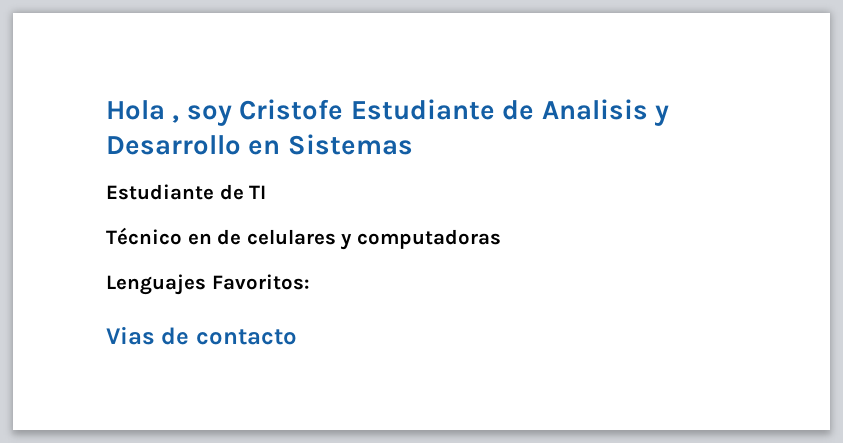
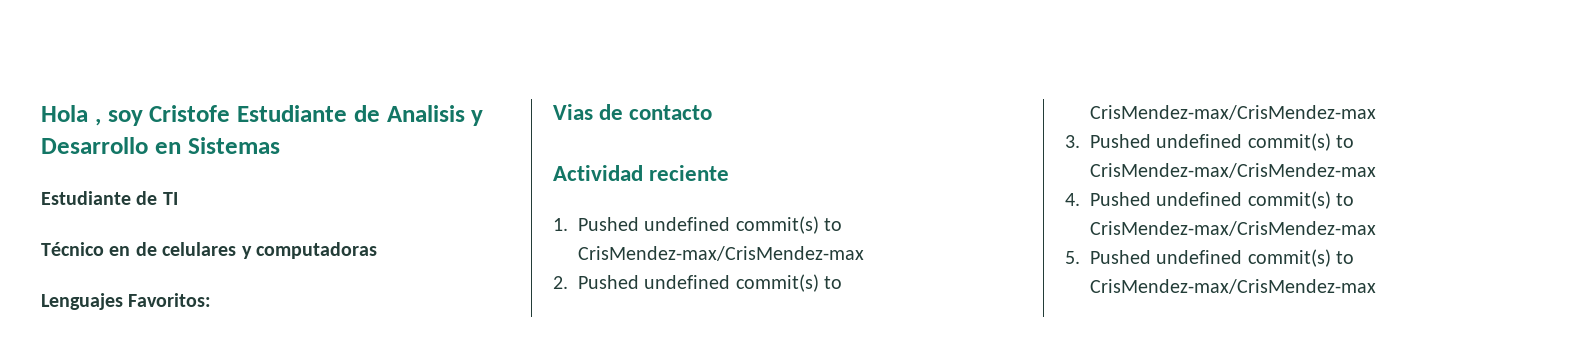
+ Actividad reciente
+ 1. Pushed undefined commit(s) to CrisMendez-max/CrisMendez-max
+ 2. Pushed undefined commit(s) to CrisMendez-max/CrisMendez-max
+ 3. Pushed undefined commit(s) to CrisMendez-max/CrisMendez-max
+ 4. Pushed undefined commit(s) to CrisMendez-max/CrisMendez-max
+ 5. Pushed undefined commit(s) to CrisMendez-max/CrisMendez-max

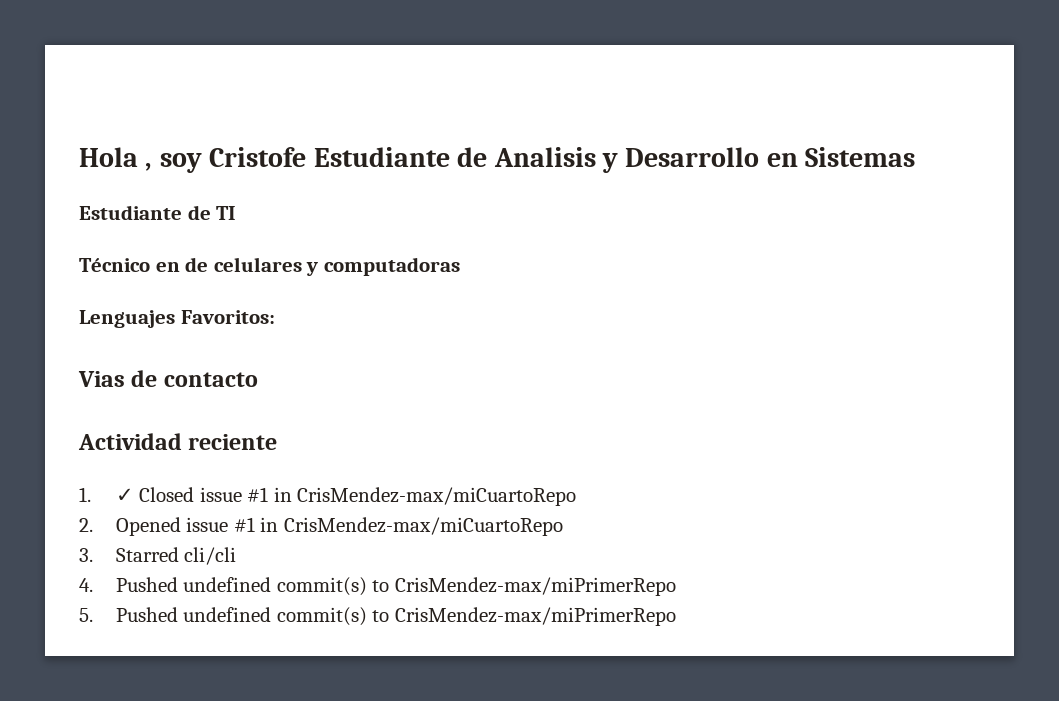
- 1. Pushed undefined commit(s) to CrisMendez-max/CrisMendez-max
- 2. Pushed undefined commit(s) to CrisMendez-max/CrisMendez-max
- 3. Pushed undefined commit(s) to CrisMendez-max/CrisMendez-max
- 4. Pushed undefined commit(s) to CrisMendez-max/CrisMendez-max
- 5. Pushed undefined commit(s) to CrisMendez-max/CrisMendez-max
+ 1. ✓ Closed issue #1 in CrisMendez-max/miCuartoRepo
+ 2. Opened issue #1 in CrisMendez-max/miCuartoRepo
+ 3. Starred cli/cli
+ 4. Pushed undefined commit(s) to CrisMendez-max/miPrimerRepo
+ 5. Pushed undefined commit(s) to CrisMendez-max/miPrimerRepo

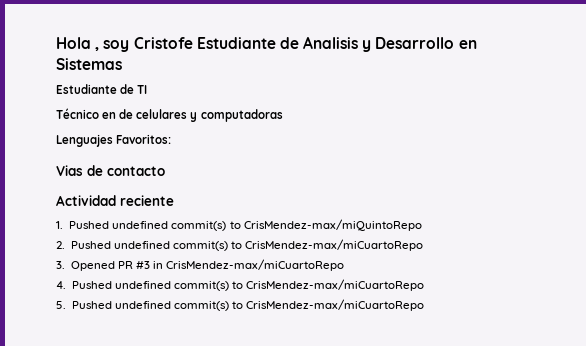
- 1. ✓ Closed issue #1 in CrisMendez-max/miCuartoRepo
- 2. Opened issue #1 in CrisMendez-max/miCuartoRepo
- 3. Starred cli/cli
- 4. Pushed undefined commit(s) to CrisMendez-max/miPrimerRepo
- 5. Pushed undefined commit(s) to CrisMendez-max/miPrimerRepo
+ 1. Pushed undefined commit(s) to CrisMendez-max/miQuintoRepo
+ 2. Pushed undefined commit(s) to CrisMendez-max/miCuartoRepo
+ 3. Opened PR #3 in CrisMendez-max/miCuartoRepo
+ 4. Pushed undefined commit(s) to CrisMendez-max/miCuartoRepo
+ 5. Pushed undefined commit(s) to CrisMendez-max/miCuartoRepo

